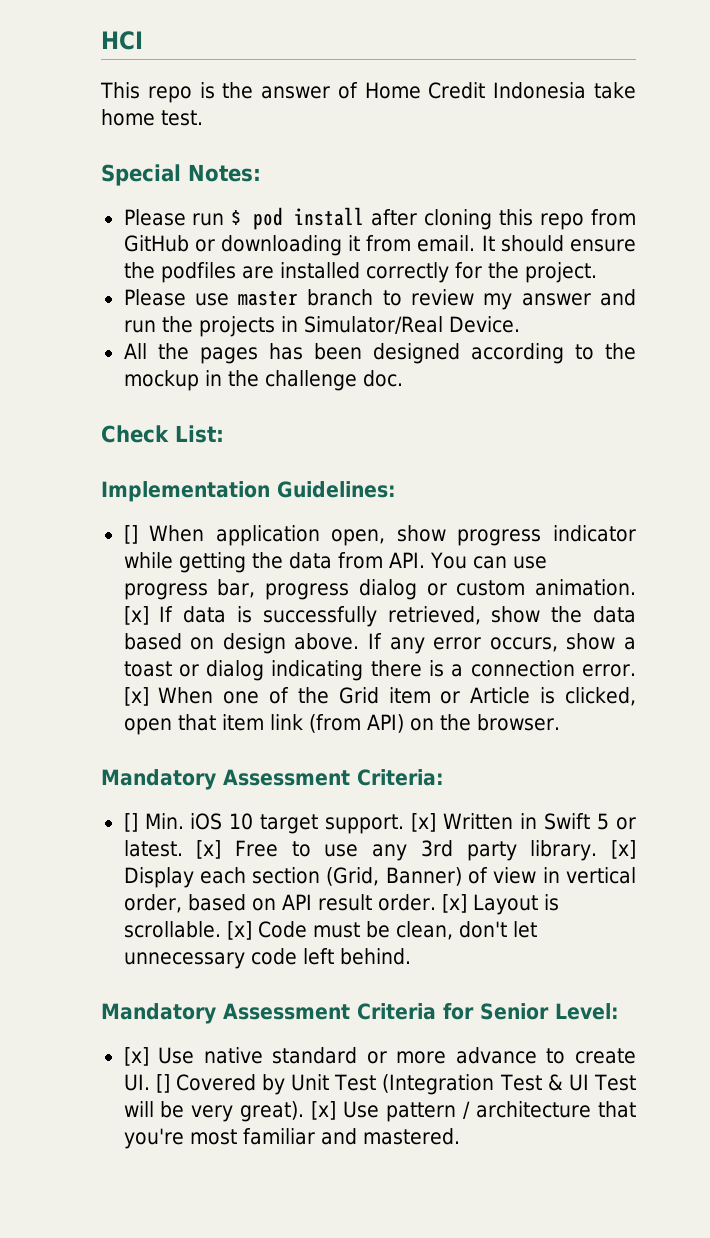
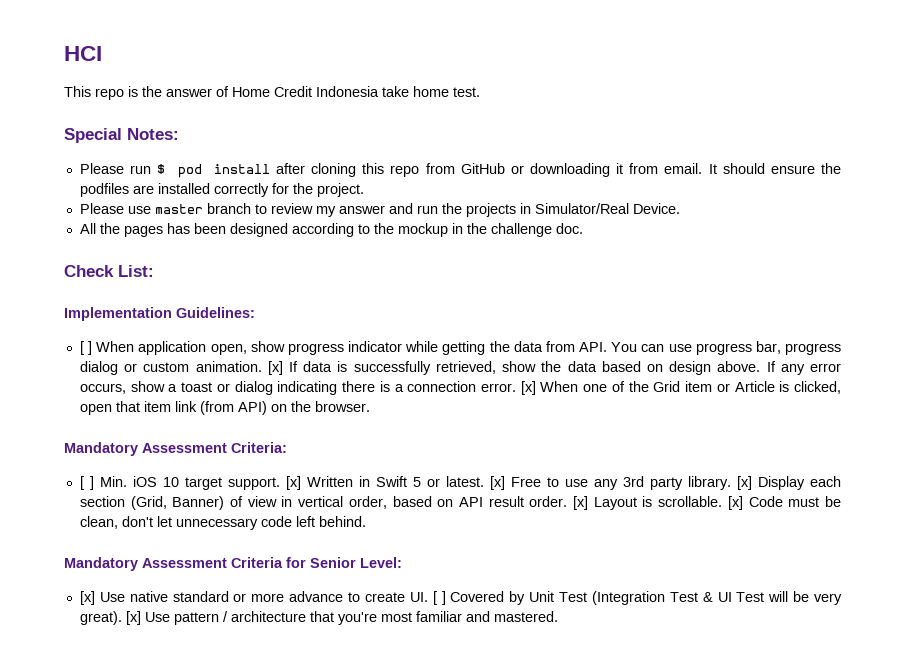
- [] When application open, show progress indicator while getting the data from API. You can use progress bar, progress dialog or custom animation.
+ [ ] When application open, show progress indicator while getting the data from API. You can use progress bar, progress dialog or custom animation.
- [] Min. iOS 10 target support.
+ [ ] Min. iOS 10 target support.
- [x] Use native standard or more advance to create UI. [] Covered by Unit Test (Integration Test & UI Test will be very great).
+ [x] Use native standard or more advance to create UI. [ ] Covered by Unit Test (Integration Test & UI Test will be very great).

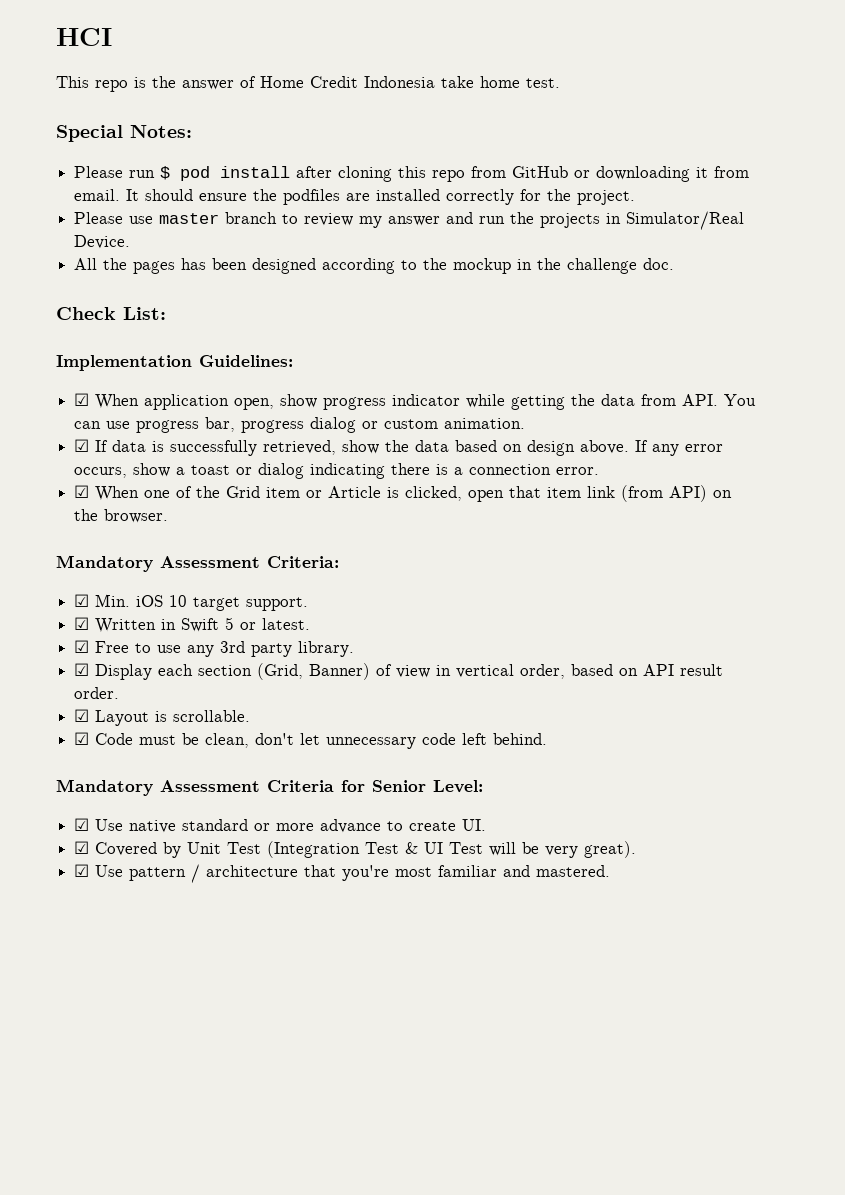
- [ ] When application open, show progress indicator while getting the data from API. You can use progress bar, progress dialog or custom animation. [x] If data is successfully retrieved, show the data based on design above.
+ ☑ When application open, show progress indicator while getting the data from API. You can use progress bar, progress dialog or custom animation.
+ ☑ If data is successfully retrieved, show the data based on design above.
- If any error occurs, show a toast or dialog indicating there is a connection error. [x] When one of the Grid item or Article is clicked, open that item link (from API) on the browser.
+ If any error occurs, show a toast or dialog indicating there is a connection error.
+ ☑ When one of the Grid item or Article is clicked, open that item link (from API) on the browser.
- [ ] Min. iOS 10 target support. [x] Written in Swift 5 or latest. [x] Free to use any 3rd party library. [x] Display each section (Grid, Banner) of view in vertical order, based on API result order. [x] Layout is scrollable. [x] Code must be clean, don't let unnecessary code left behind.
+ ☑ Min. iOS 10 target support.
+ ☑ Written in Swift 5 or latest.
+ ☑ Free to use any 3rd party library.
+ ☑ Display each section (Grid, Banner) of view in vertical order, based on API result order.
+ ☑ Layout is scrollable.
+ ☑ Code must be clean, don't let unnecessary code left behind.
- [x] Use native standard or more advance to create UI. [ ] Covered by Unit Test (Integration Test & UI Test will be very great). [x] Use pattern / architecture that you're most familiar and mastered.
+ ☑ Use native standard or more advance to create UI.
+ ☑ Covered by Unit Test (Integration Test & UI Test will be very great).
+ ☑ Use pattern / architecture that you're most familiar and mastered.

